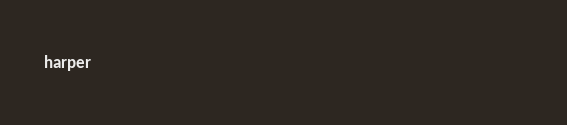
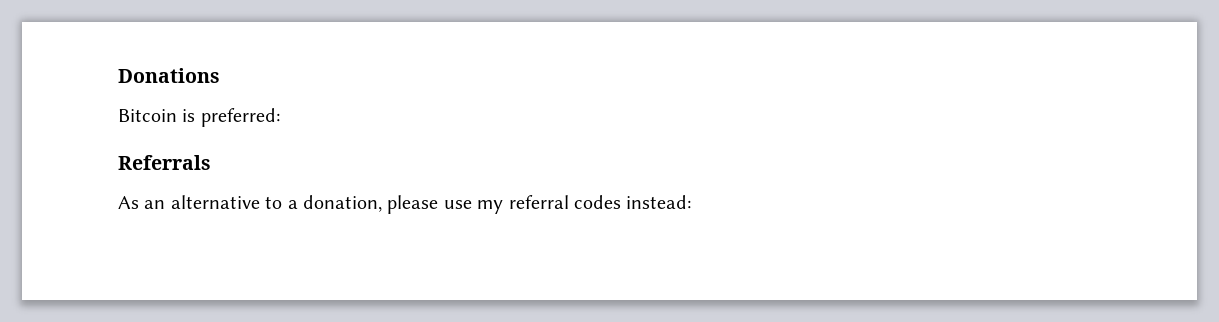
- harper
+ Donations
+ Bitcoin is preferred:
+ Referrals
+ As an alternative to a donation, please use my referral codes instead:

